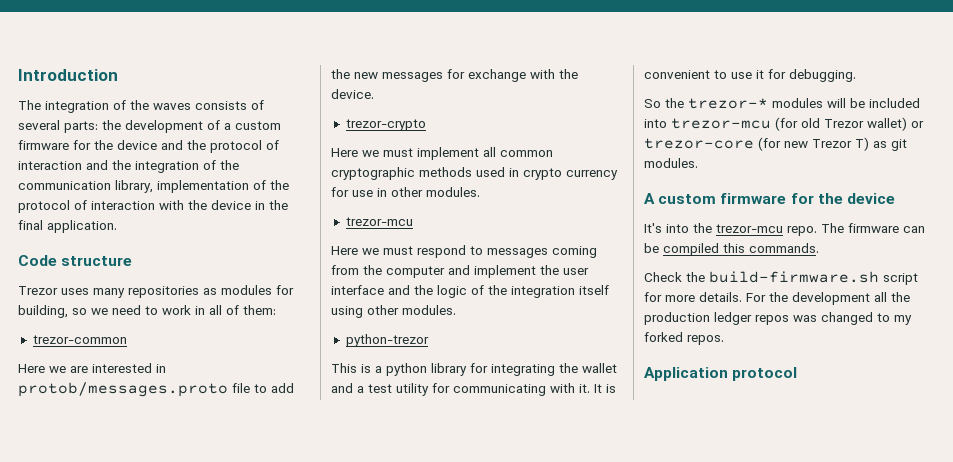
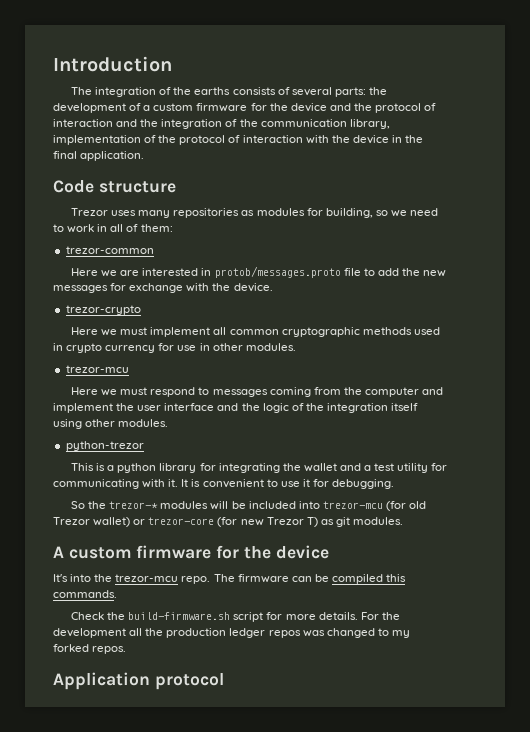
- The integration of the waves consists of several parts: the development of a custom firmware for the device and the protocol of interaction and the integration of the communication library, implementation of the protocol of interaction with the device in the final application.
+ The integration of the earths consists of several parts: the development of a custom firmware for the device and the protocol of interaction and the integration of the communication library, implementation of the protocol of interaction with the device in the final application.

